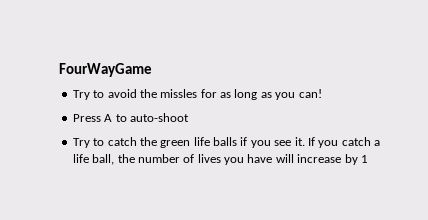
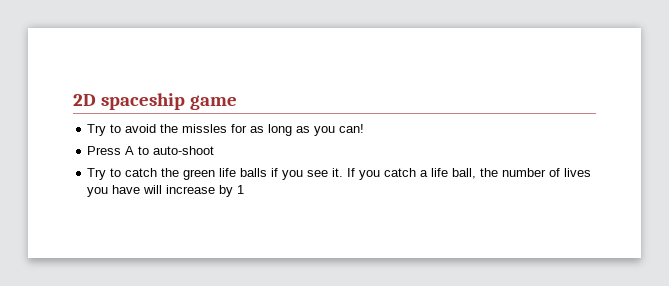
- FourWayGame
+ 2D spaceship game

